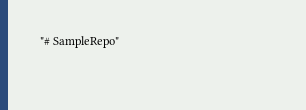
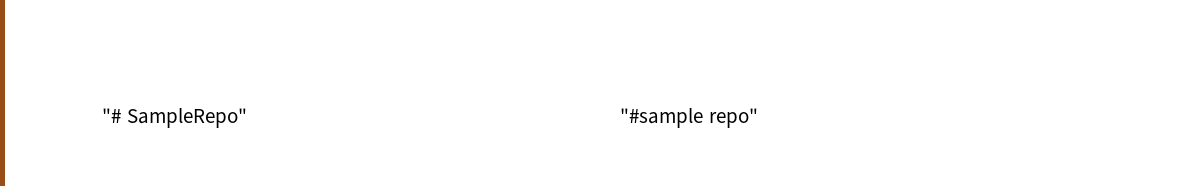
+ "#sample repo"

